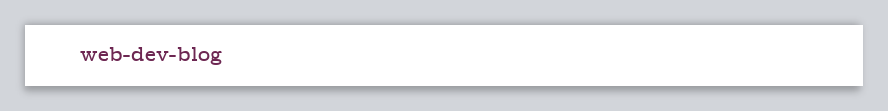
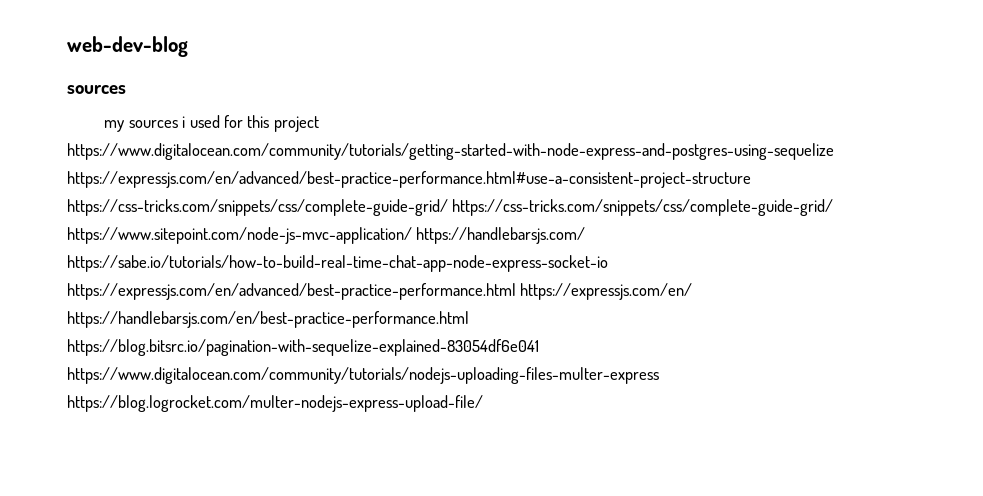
  web-dev-blog
+ sources
+ my sources i used for this project https://www.digitalocean.com/community/tutorials/getting-started-with-node-express-and-postgres-using-sequelize https://expressjs.com/en/advanced/best-practice-performance.html#use-a-consistent-project-structure https://css-tricks.com/snippets/css/complete-guide-grid/ https://css-tricks.com/snippets/css/complete-guide-grid/ https://www.sitepoint.com/node-js-mvc-application/ https://handlebarsjs.com/ https://sabe.io/tutorials/how-to-build-real-time-chat-app-node-express-socket-io https://expressjs.com/en/advanced/best-practice-performance.html https://expressjs.com/en/ https://handlebarsjs.com/en/best-practice-performance.html https://blog.bitsrc.io/pagination-with-sequelize-explained-83054df6e041 https://www.digitalocean.com/community/tutorials/nodejs-uploading-files-multer-express https://blog.logrocket.com/multer-nodejs-express-upload-file/

